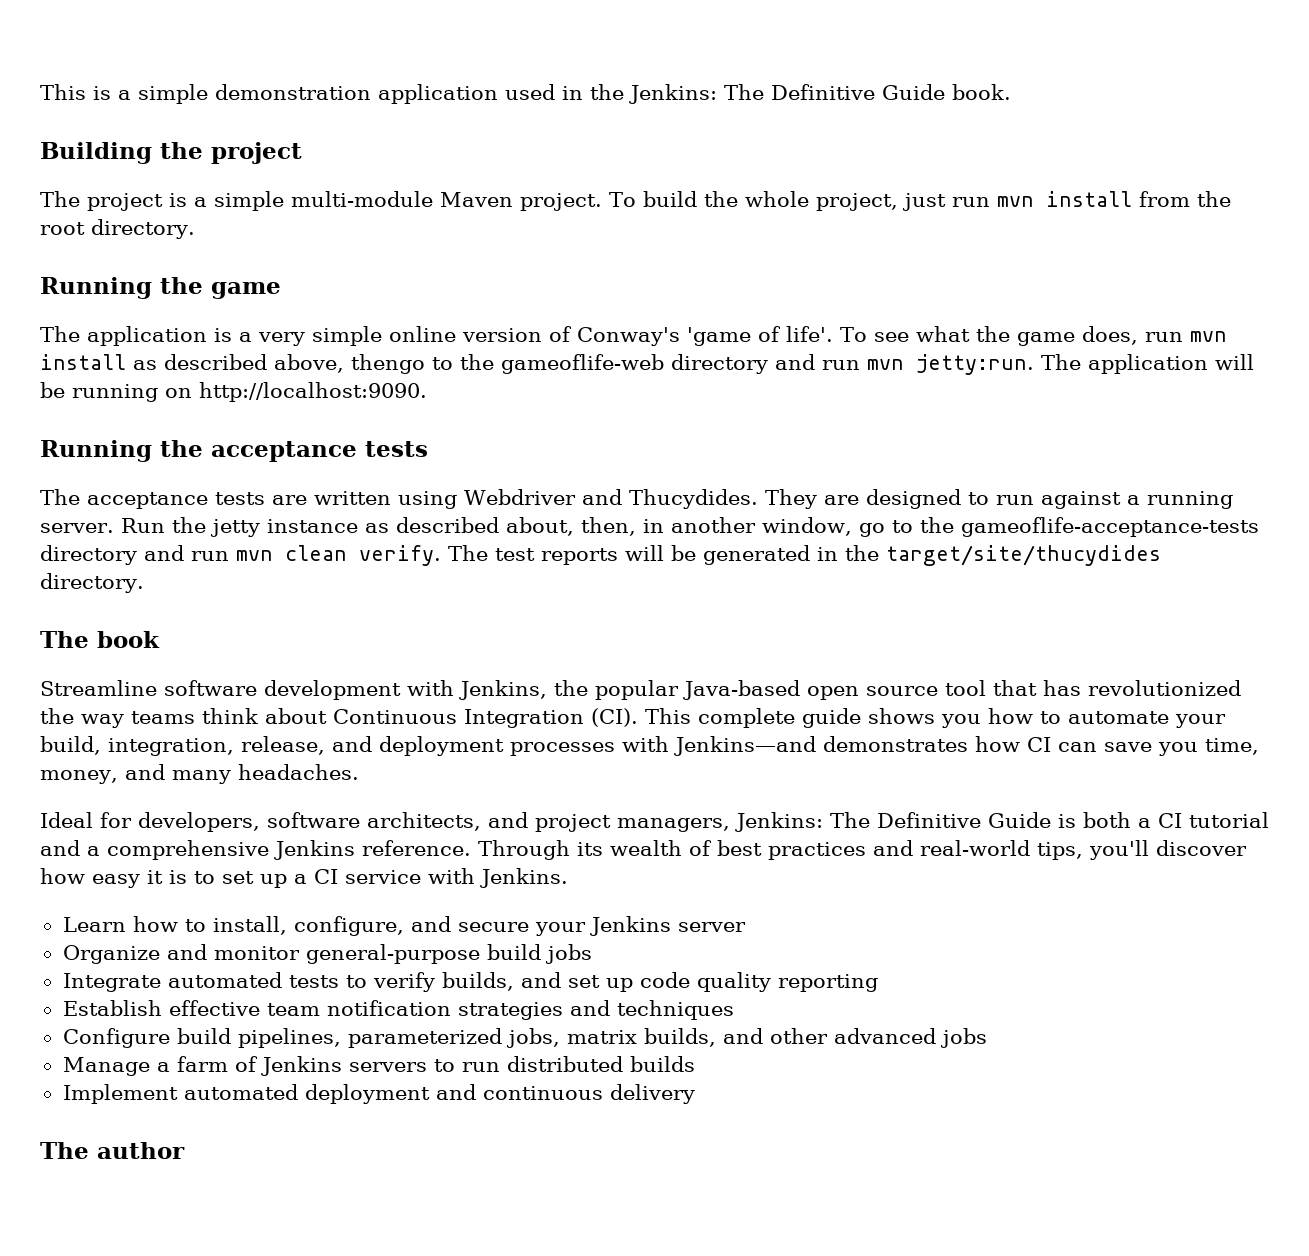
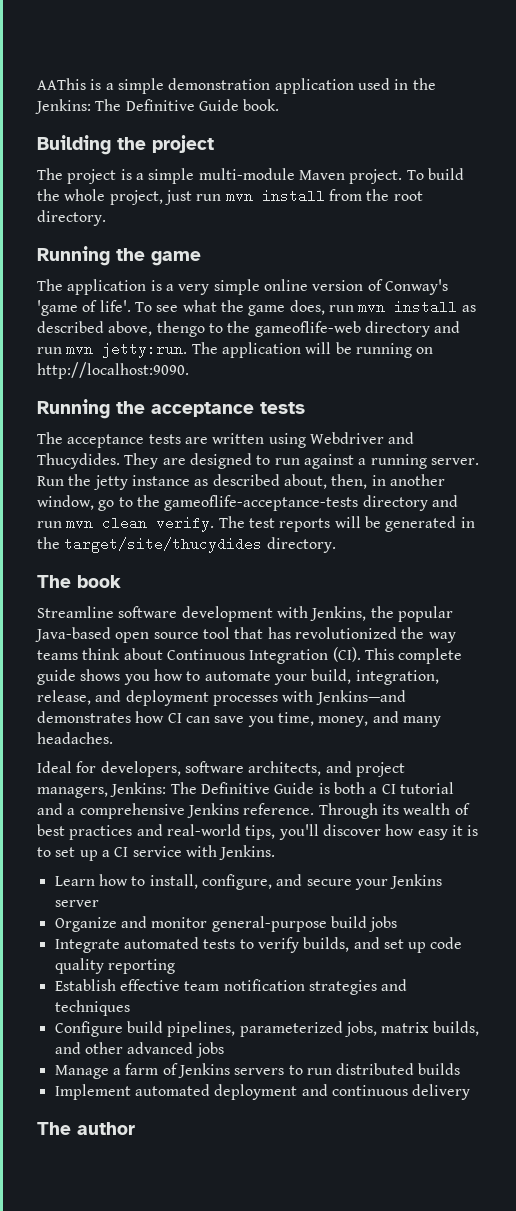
- This is a simple demonstration application used in the Jenkins: The Definitive Guide book.
+ AAThis is a simple demonstration application used in the Jenkins: The Definitive Guide book.

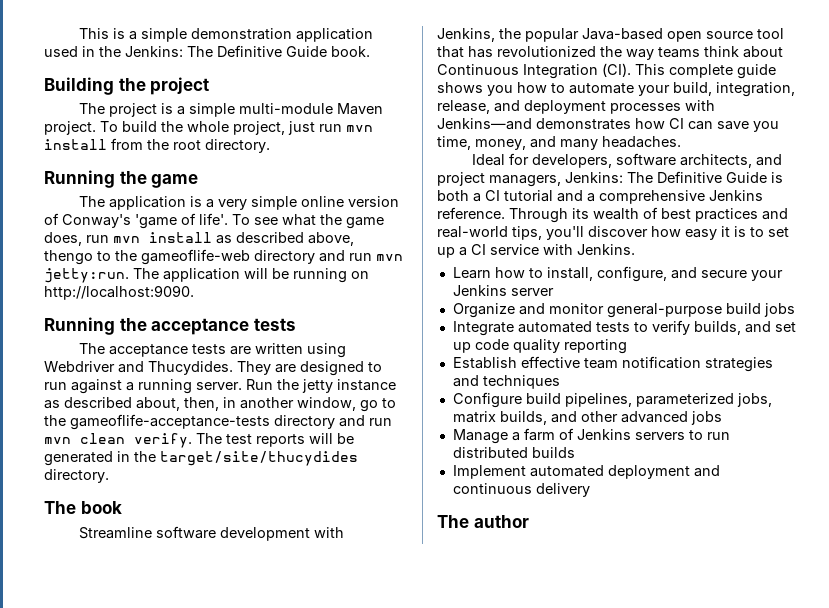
- AAThis is a simple demonstration application used in the Jenkins: The Definitive Guide book.
+ This is a simple demonstration application used in the Jenkins: The Definitive Guide book.

